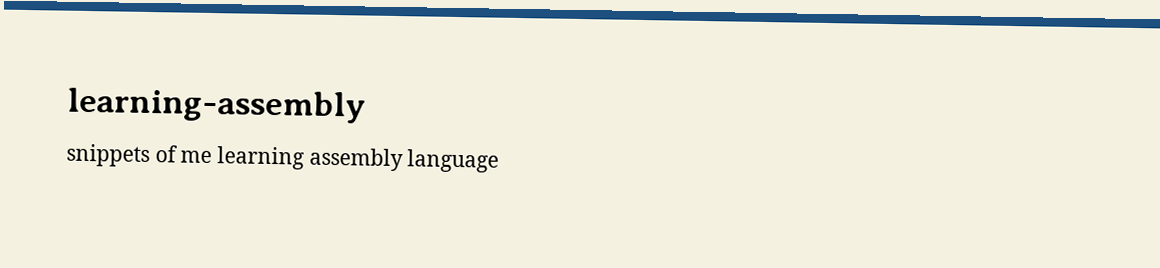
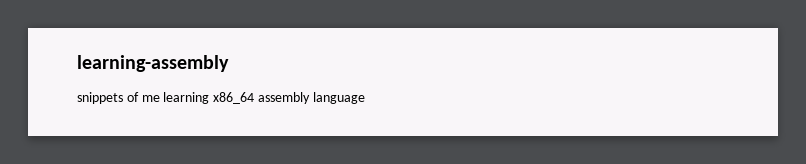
- snippets of me learning assembly language
+ snippets of me learning x86_64 assembly language

